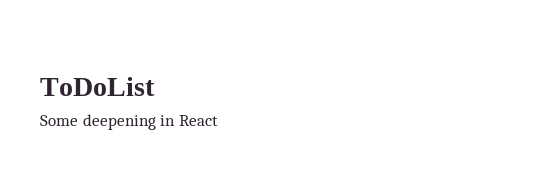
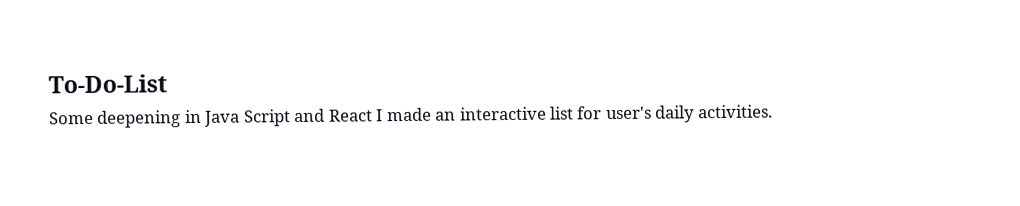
- ToDoList
+ To-Do-List
- Some deepening in React
+ Some deepening in Java Script and React I made an interactive list for user's daily activities.

